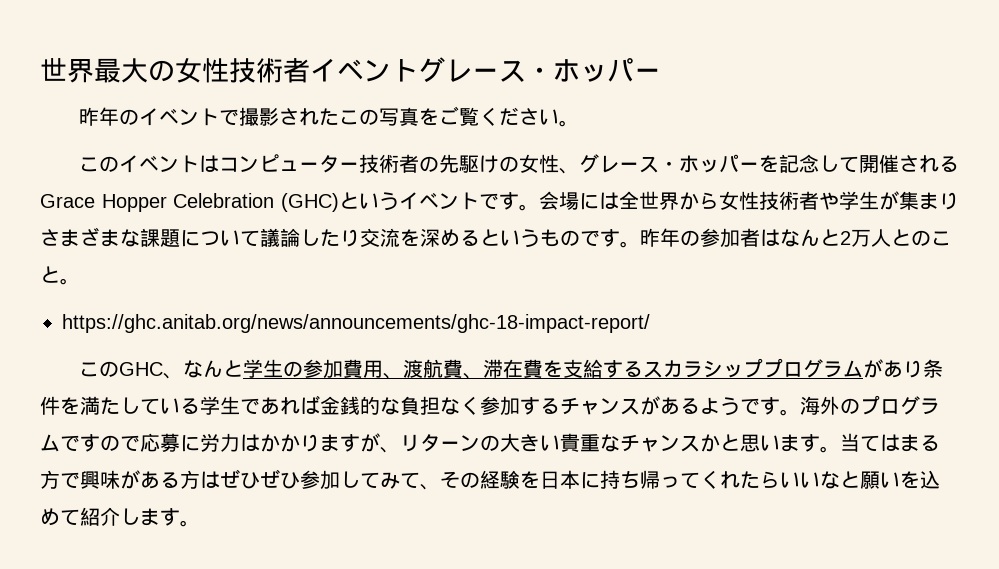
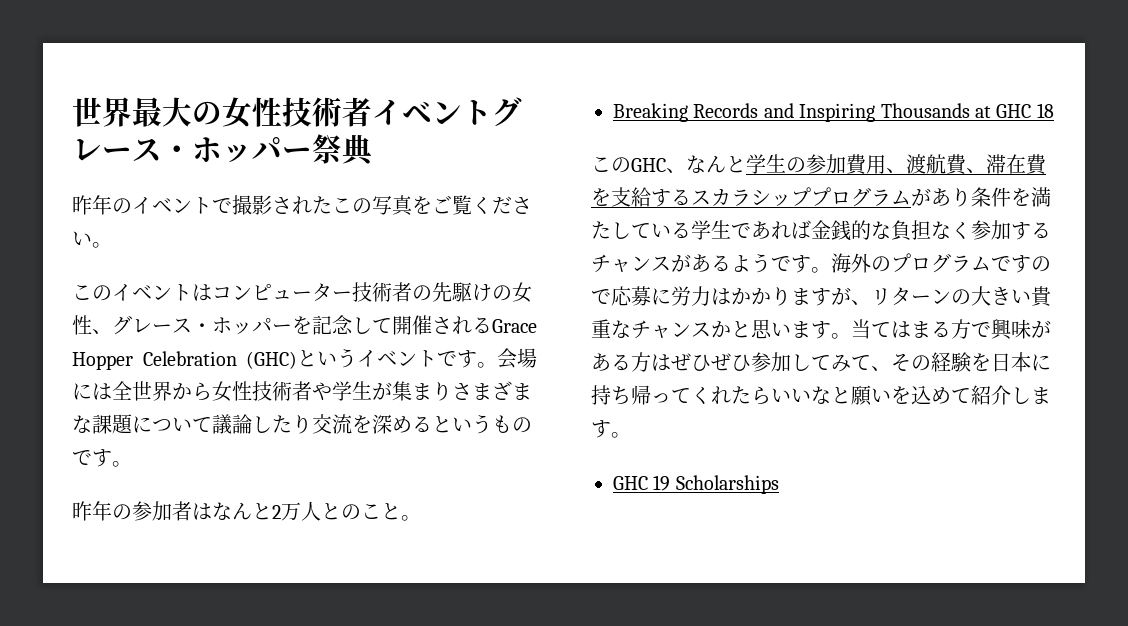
- 世界最大の女性技術者イベントグレース・ホッパー
+ 世界最大の女性技術者イベントグレース・ホッパー祭典
- 会場には全世界から女性技術者や学生が集まりさまざまな課題について議論したり交流を深めるというものです。昨年の参加者はなんと2万人とのこと。
+ 会場には全世界から女性技術者や学生が集まりさまざまな課題について議論したり交流を深めるというものです。
+ 昨年の参加者はなんと2万人とのこと。
- https://ghc.anitab.org/news/announcements/ghc-18-impact-report/
+ Breaking Records and Inspiring Thousands at GHC 18
+ GHC 19 Scholarships

